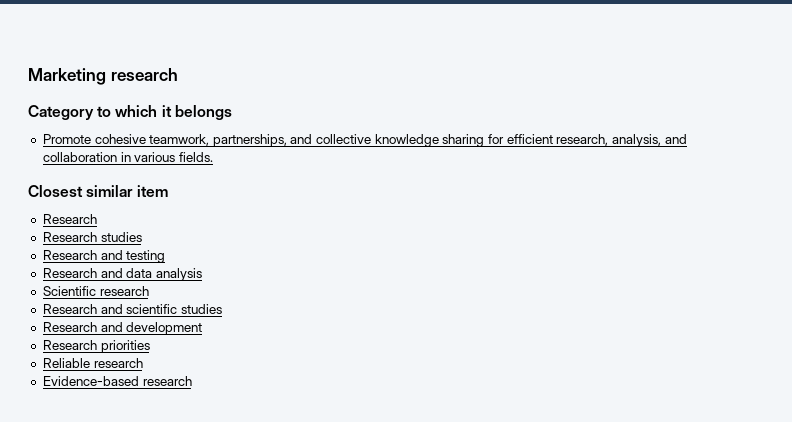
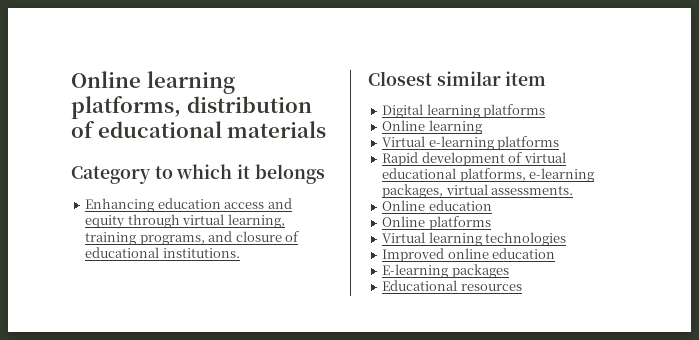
- Marketing research
+ Online learning platforms, distribution of educational materials
- Promote cohesive teamwork, partnerships, and collective knowledge sharing for efficient research, analysis, and collaboration in various fields.
+ Enhancing education access and equity through virtual learning, training programs, and closure of educational institutions.
  Closest similar item
- Research
- Research studies
- Research and testing
- Research and data analysis
- Scientific research
- Research and scientific studies
- Research and development
- Research priorities
- Reliable research
- Evidence-based research
+ Digital learning platforms
+ Online learning
+ Virtual e-learning platforms
+ Rapid development of virtual educational platforms, e-learning packages, virtual assessments.
+ Online education
+ Online platforms
+ Virtual learning technologies
+ Improved online education
+ E-learning packages
+ Educational resources

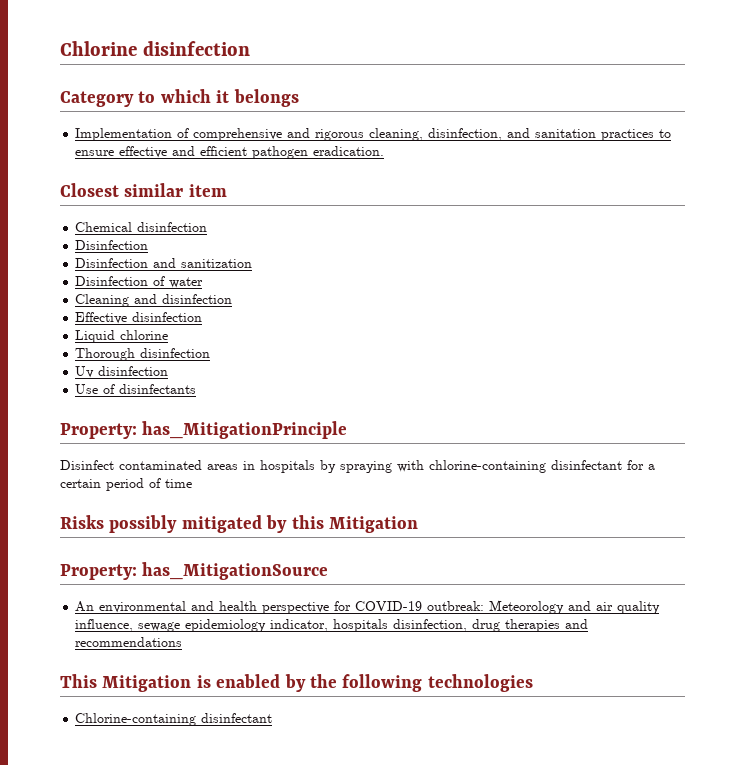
- Online learning platforms, distribution of educational materials
+ Chlorine disinfection
- Enhancing education access and equity through virtual learning, training programs, and closure of educational institutions.
+ Implementation of comprehensive and rigorous cleaning, disinfection, and sanitation practices to ensure effective and efficient pathogen eradication.
  Closest similar item
- Digital learning platforms
- Online learning
- Virtual e-learning platforms
- Rapid development of virtual educational platforms, e-learning packages, virtual assessments.
- Online education
- Online platforms
- Virtual learning technologies
- Improved online education
- E-learning packages
- Educational resources
+ Chemical disinfection
+ Disinfection
+ Disinfection and sanitization
+ Disinfection of water
+ Cleaning and disinfection
+ Effective disinfection
+ Liquid chlorine
+ Thorough disinfection
+ Uv disinfection
+ Use of disinfectants
+ Property: has_MitigationPrinciple
+ Disinfect contaminated areas in hospitals by spraying with chlorine-containing disinfectant for a certain period of time
+ Risks possibly mitigated by this Mitigation
+ Property: has_MitigationSource
+ An environmental and health perspective for COVID-19 outbreak: Meteorology and air quality influence, sewage epidemiology indicator, hospitals disinfection, drug therapies and recommendations
+ This Mitigation is enabled by the following technologies
+ Chlorine-containing disinfectant

